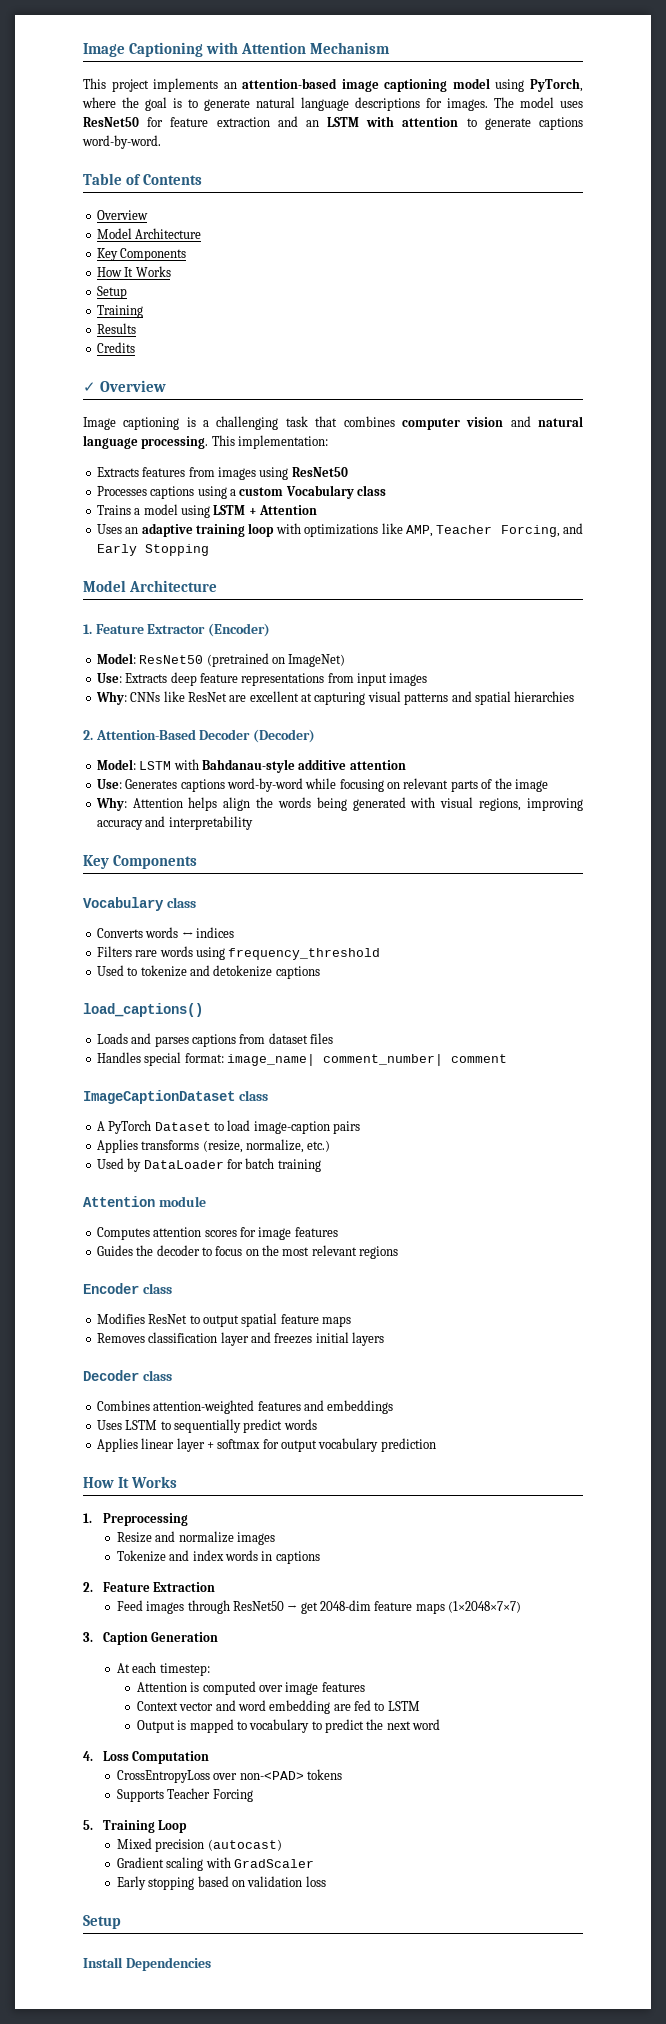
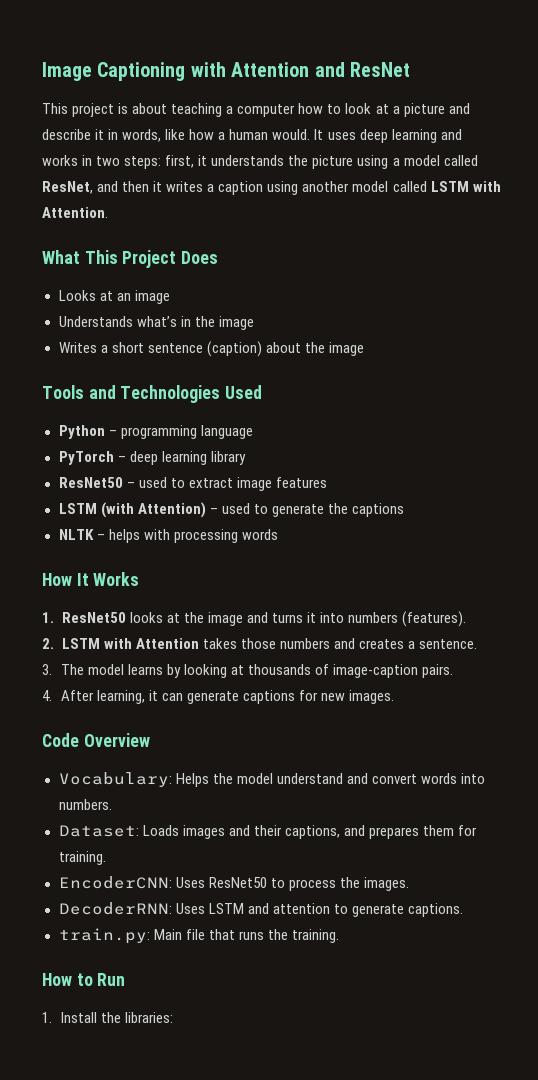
- Image Captioning with Attention Mechanism
+ Image Captioning with Attention and ResNet
- This project implements an attention-based image captioning model using PyTorch, where the goal is to generate natural language descriptions for images. The model uses ResNet50 for feature extraction and an LSTM with attention to generate captions word-by-word.
- Table of Contents
- Overview
- Model Architecture
- Key Components
+ This project is about teaching a computer how to look at a picture and describe it in words, like how a human would. It uses deep learning and works in two steps: first, it understands the picture using a model called ResNet, and then it writes a caption using another model called LSTM with Attention.
+ What This Project Does
+ Looks at an image
+ Understands what’s in the image
+ Writes a short sentence (caption) about the image
+ Tools and Technologies Used
+ Python – programming language
+ PyTorch – deep learning library
+ ResNet50 – used to extract image features
+ LSTM (with Attention) – used to generate the captions
+ NLTK – helps with processing words
  How It Works
- Setup
- Training
- Results
- Credits
- ✓ Overview
- Image captioning is a challenging task that combines computer vision and natural language processing. This implementation:
- Extracts features from images using ResNet50
- Processes captions using a custom Vocabulary class
- Trains a model using LSTM + Attention
- Uses an adaptive training loop with optimizations like AMP, Teacher Forcing, and Early Stopping
- Model Architecture
- 1. Feature Extractor (Encoder)
- Model: ResNet50 (pretrained on ImageNet)
- Use: Extracts deep feature representations from input images
- Why: CNNs like ResNet are excellent at capturing visual patterns and spatial hierarchies
- 2. Attention-Based Decoder (Decoder)
- Model: LSTM with Bahdanau-style additive attention
- Use: Generates captions word-by-word while focusing on relevant parts of the image
- Why: Attention helps align the words being generated with visual regions, improving accuracy and interpretability
- Key Components
- Vocabulary class
- Converts words ↔ indices
- Filters rare words using frequency_threshold
- Used to tokenize and detokenize captions
- load_captions()
- Loads and parses captions from dataset files
- Handles special format: image_name| comment_number| comment
- ImageCaptionDataset class
- A PyTorch Dataset to load image-caption pairs
- Applies transforms (resize, normalize, etc.)
- Used by DataLoader for batch training
- Attention module
- Computes attention scores for image features
- Guides the decoder to focus on the most relevant regions
- Encoder class
- Modifies ResNet to output spatial feature maps
- Removes classification layer and freezes initial layers
- Decoder class
- Combines attention-weighted features and embeddings
- Uses LSTM to sequentially predict words
- Applies linear layer + softmax for output vocabulary prediction
- How It Works
- 1. Preprocessing
- Resize and normalize images
- Tokenize and index words in captions
- 2. Feature Extraction
- Feed images through ResNet50 → get 2048-dim feature maps (1×2048×7×7)
- 3. Caption Generation
- At each timestep:
- Attention is computed over image features
- Context vector and word embedding are fed to LSTM
- Output is mapped to vocabulary to predict the next word
- 4. Loss Computation
- CrossEntropyLoss over non-<PAD> tokens
- Supports Teacher Forcing
- 5. Training Loop
- Mixed precision (autocast)
- Gradient scaling with GradScaler
- Early stopping based on validation loss
- Setup
- Install Dependencies
+ 1. ResNet50 looks at the image and turns it into numbers (features).
+ 2. LSTM with Attention takes those numbers and creates a sentence.
+ 3. The model learns by looking at thousands of image-caption pairs.
+ 4. After learning, it can generate captions for new images.
+ Code Overview
+ Vocabulary: Helps the model understand and convert words into numbers.
+ Dataset: Loads images and their captions, and prepares them for training.
+ EncoderCNN: Uses ResNet50 to process the images.
+ DecoderRNN: Uses LSTM and attention to generate captions.
+ train.py: Main file that runs the training.
+ How to Run
+ 1. Install the libraries:

